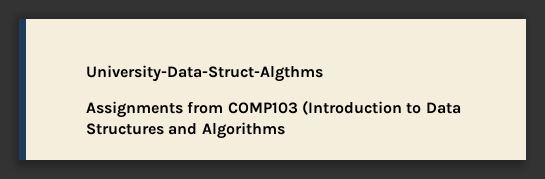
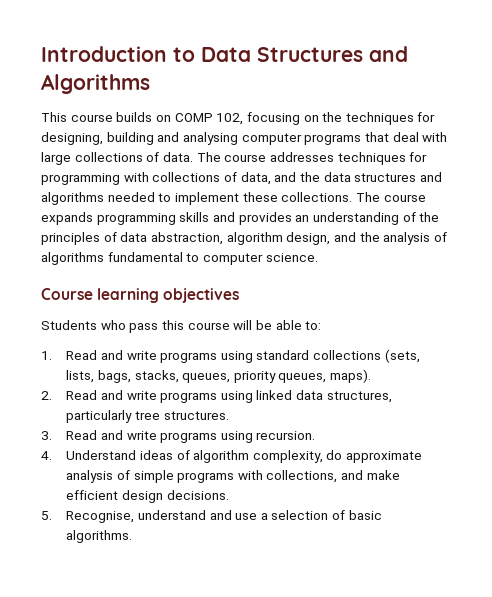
- University-Data-Struct-Algthms
- Assignments from COMP103 (Introduction to Data Structures and Algorithms
+ Introduction to Data Structures and Algorithms
+ This course builds on COMP 102, focusing on the techniques for designing, building and analysing computer programs that deal with large collections of data. The course addresses techniques for programming with collections of data, and the data structures and algorithms needed to implement these collections. The course expands programming skills and provides an understanding of the principles of data abstraction, algorithm design, and the analysis of algorithms fundamental to computer science.
+ Course learning objectives
+ Students who pass this course will be able to:
+ 1. Read and write programs using standard collections (sets, lists, bags, stacks, queues, priority queues, maps).
+ 2. Read and write programs using linked data structures, particularly tree structures.
+ 3. Read and write programs using recursion.
+ 4. Understand ideas of algorithm complexity, do approximate analysis of simple programs with collections, and make efficient design decisions.
+ 5. Recognise, understand and use a selection of basic algorithms.

